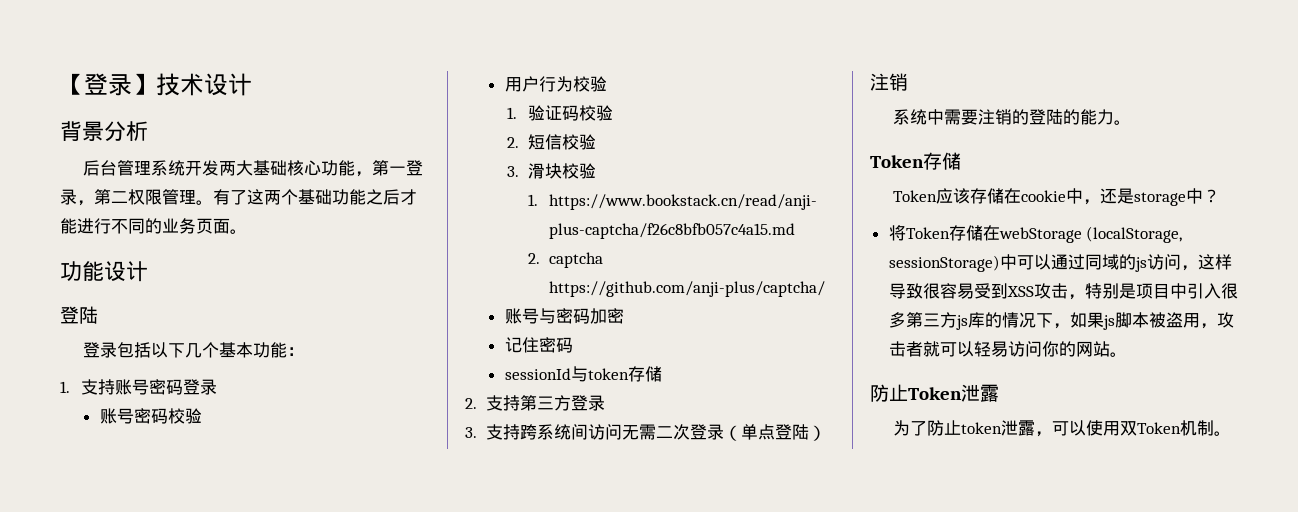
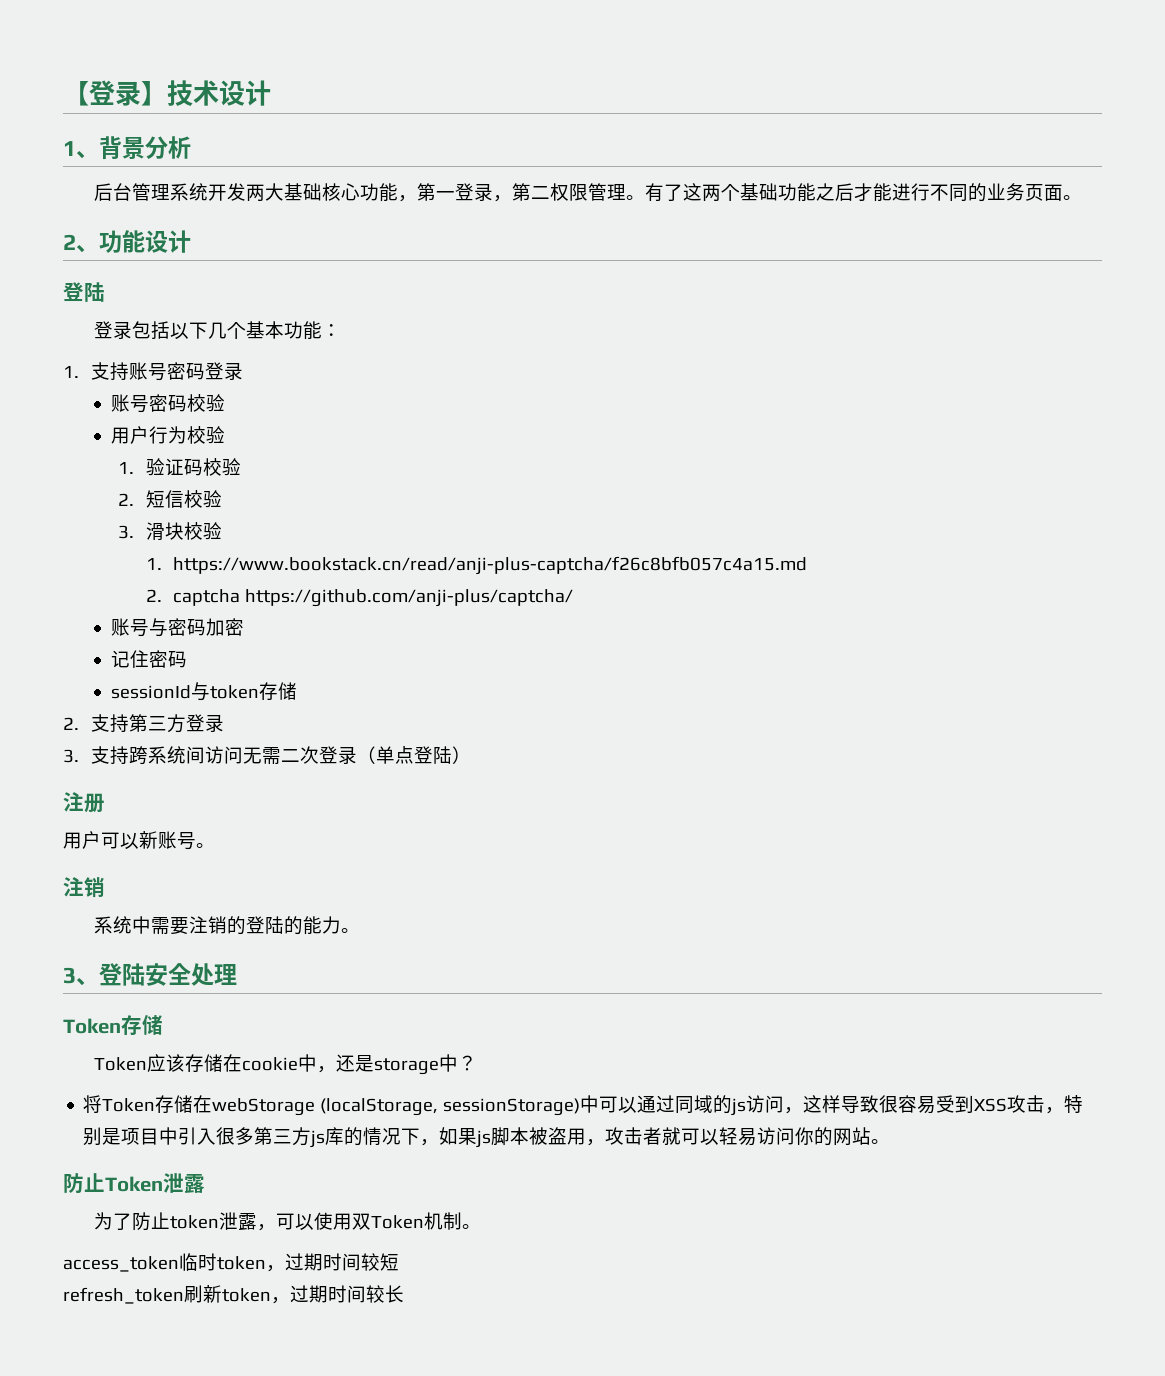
- 背景分析
+ 1、背景分析
- 功能设计
+ 2、功能设计
+ 注册
+ 用户可以新账号。
+ 3、登陆安全处理
+ access_token临时token，过期时间较短
+ refresh_token刷新token，过期时间较长

